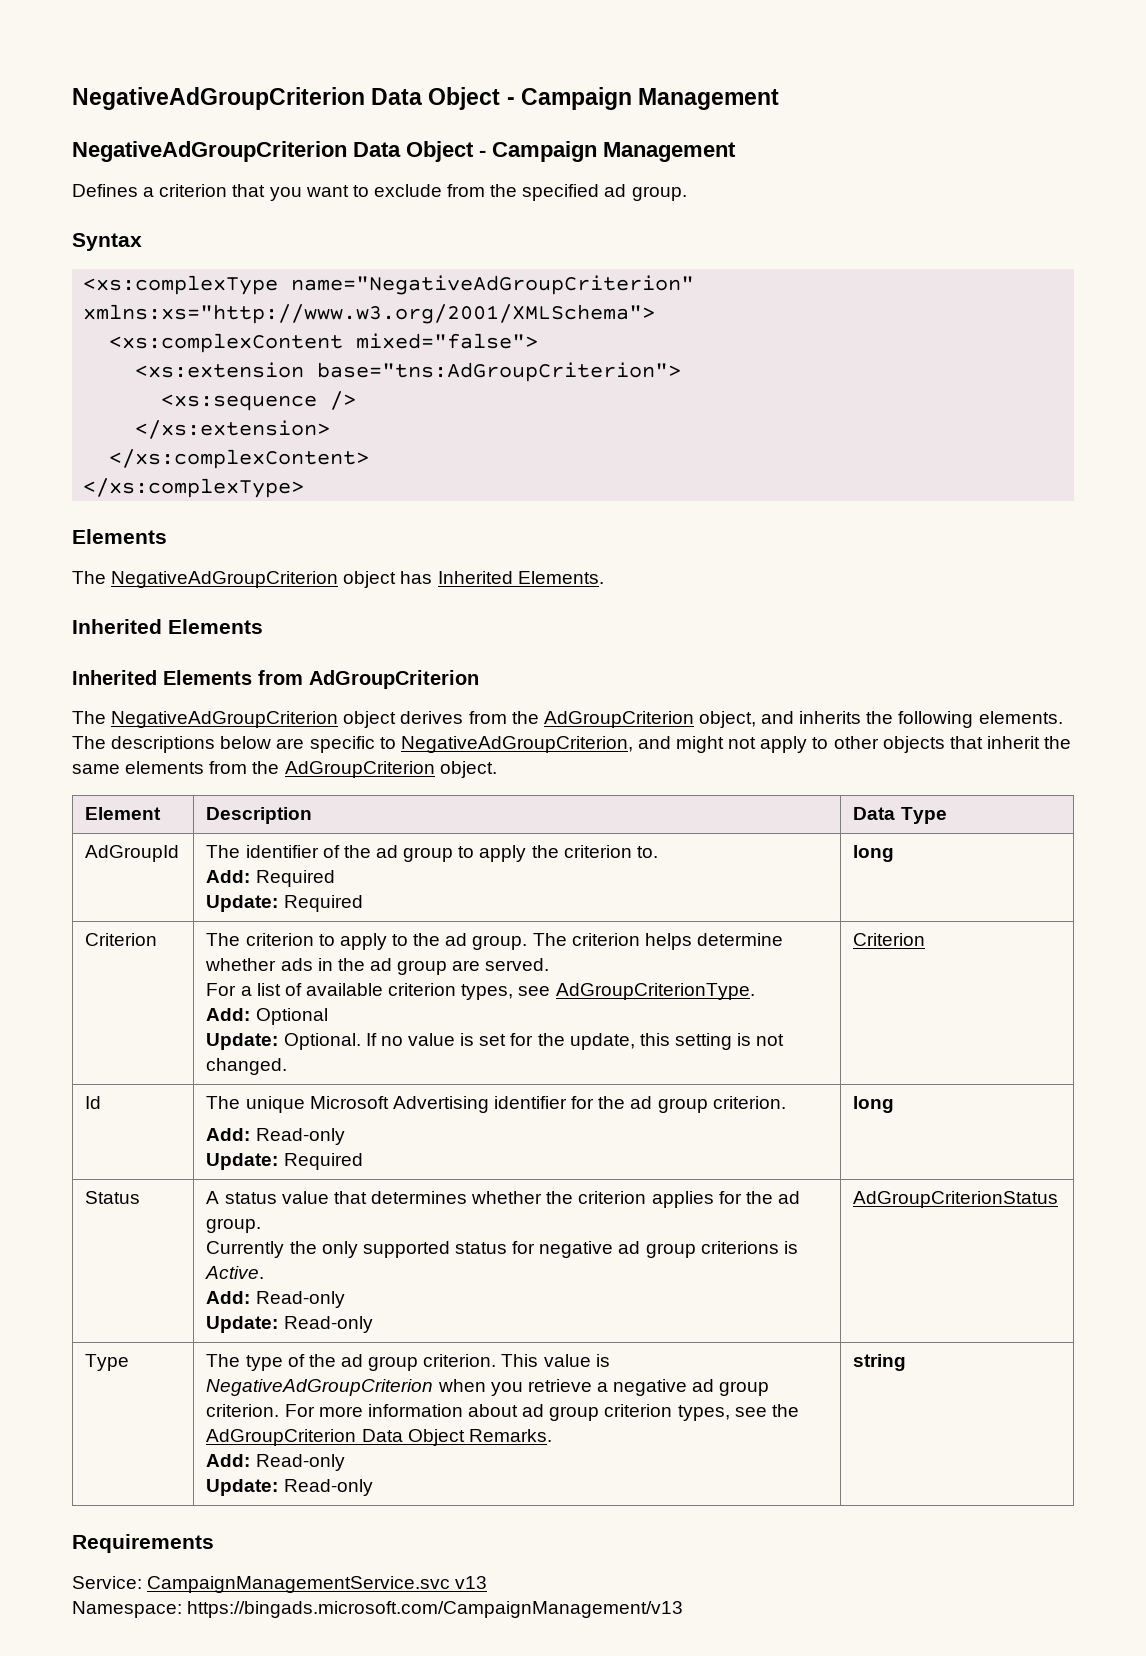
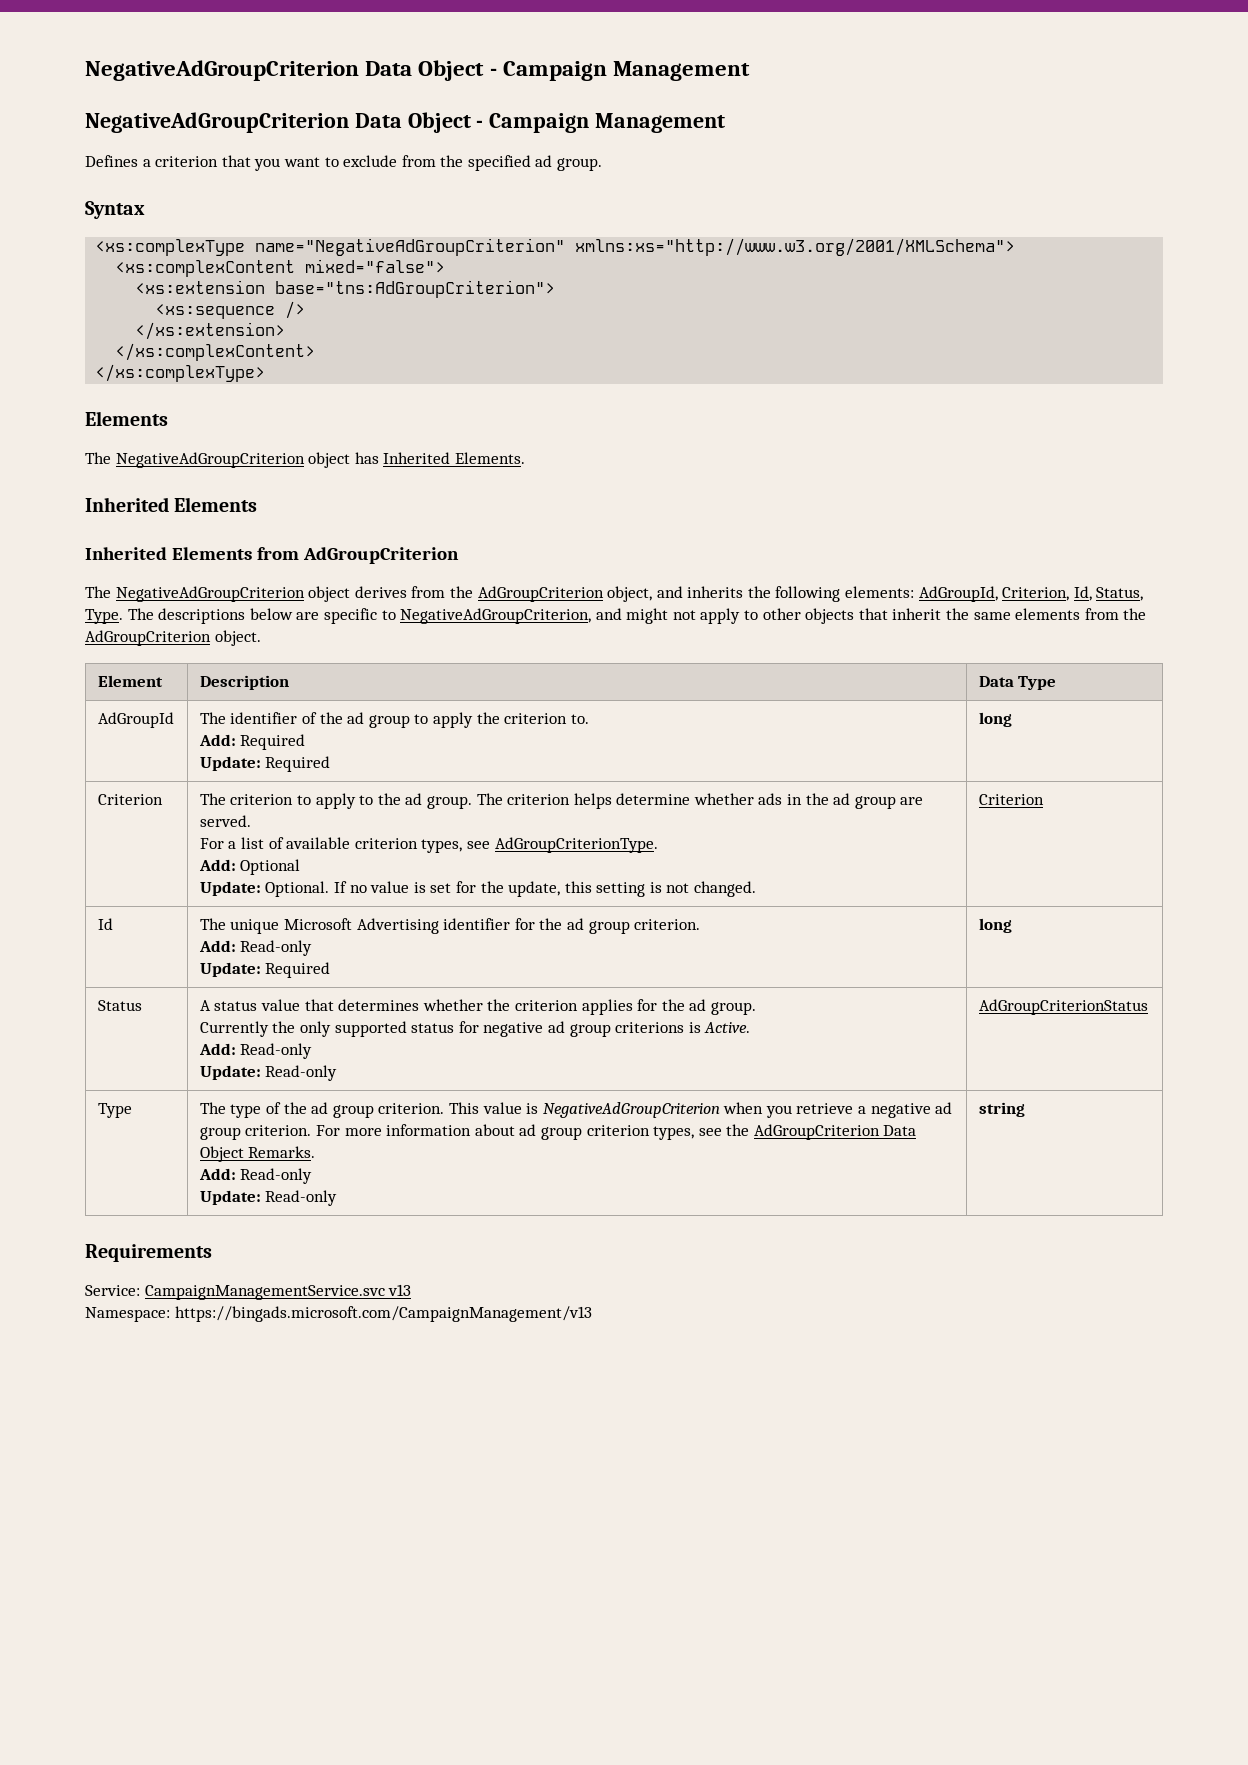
- The NegativeAdGroupCriterion object derives from the AdGroupCriterion object, and inherits the following elements.
+ The NegativeAdGroupCriterion object derives from the AdGroupCriterion object, and inherits the following elements: AdGroupId, Criterion, Id, Status, Type.

